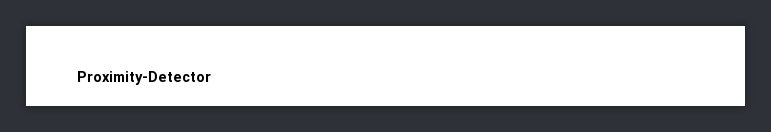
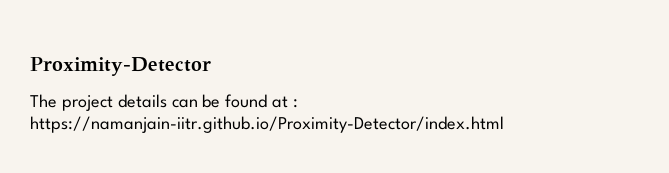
+ The project details can be found at : https://namanjain-iitr.github.io/Proximity-Detector/index.html

